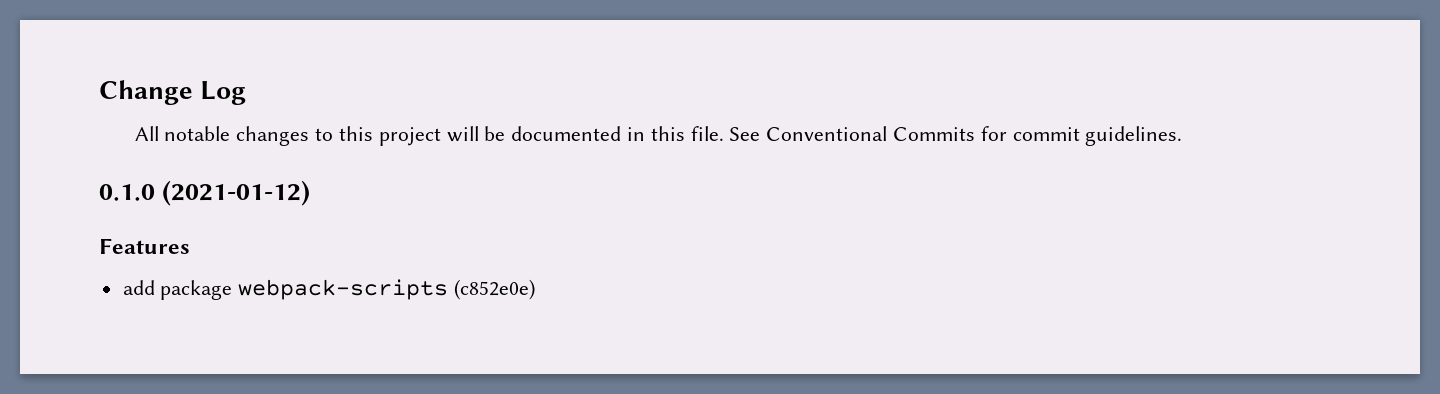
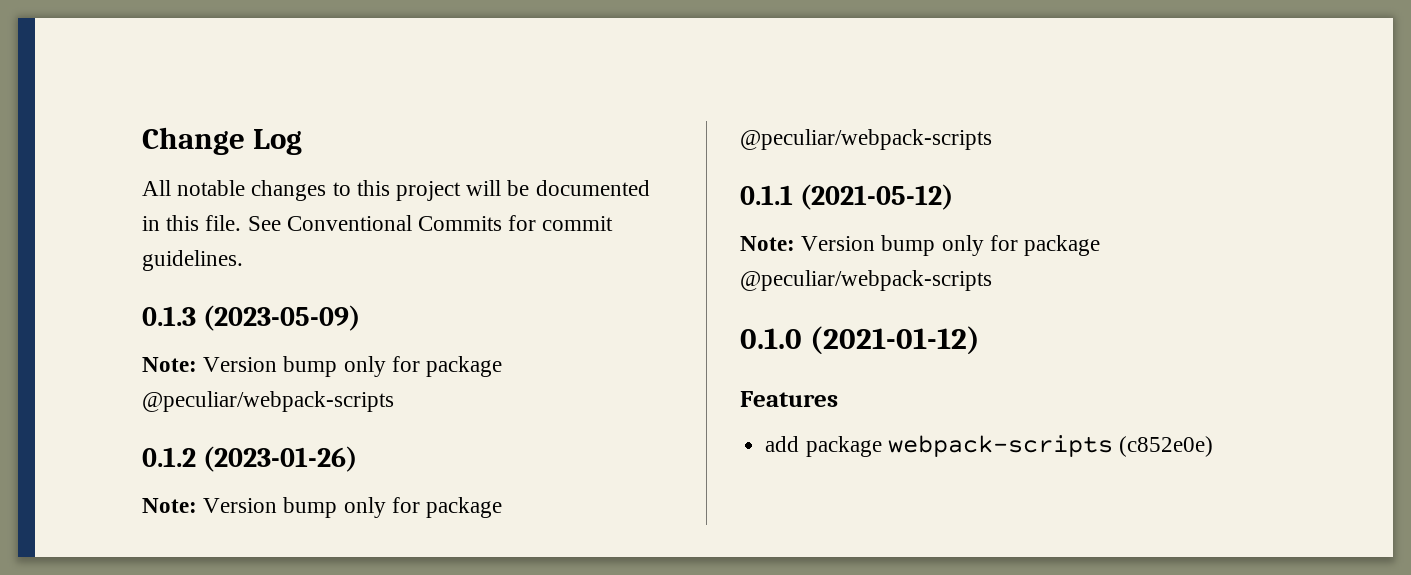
+ 0.1.3 (2023-05-09)
+ Note: Version bump only for package @peculiar/webpack-scripts
+ 0.1.2 (2023-01-26)
+ Note: Version bump only for package @peculiar/webpack-scripts
+ 0.1.1 (2021-05-12)
+ Note: Version bump only for package @peculiar/webpack-scripts

